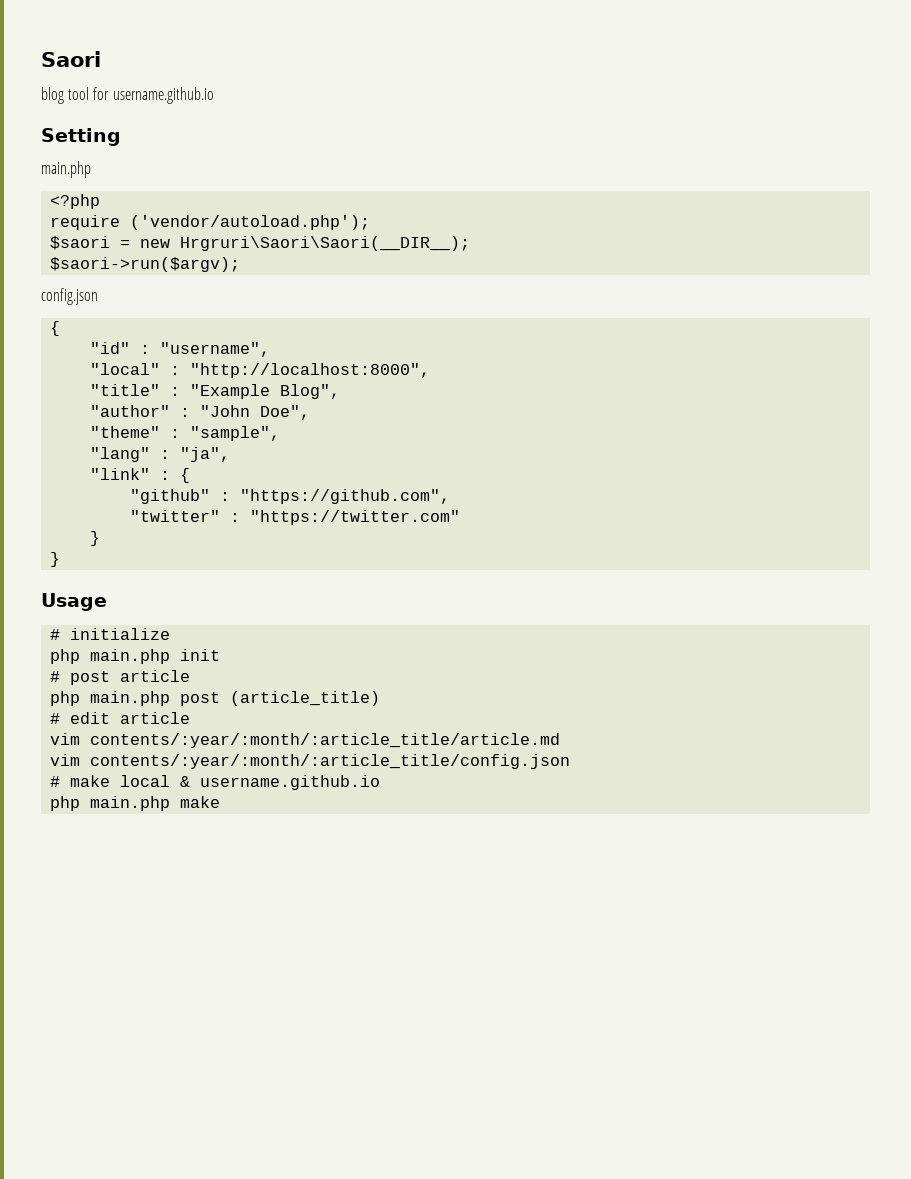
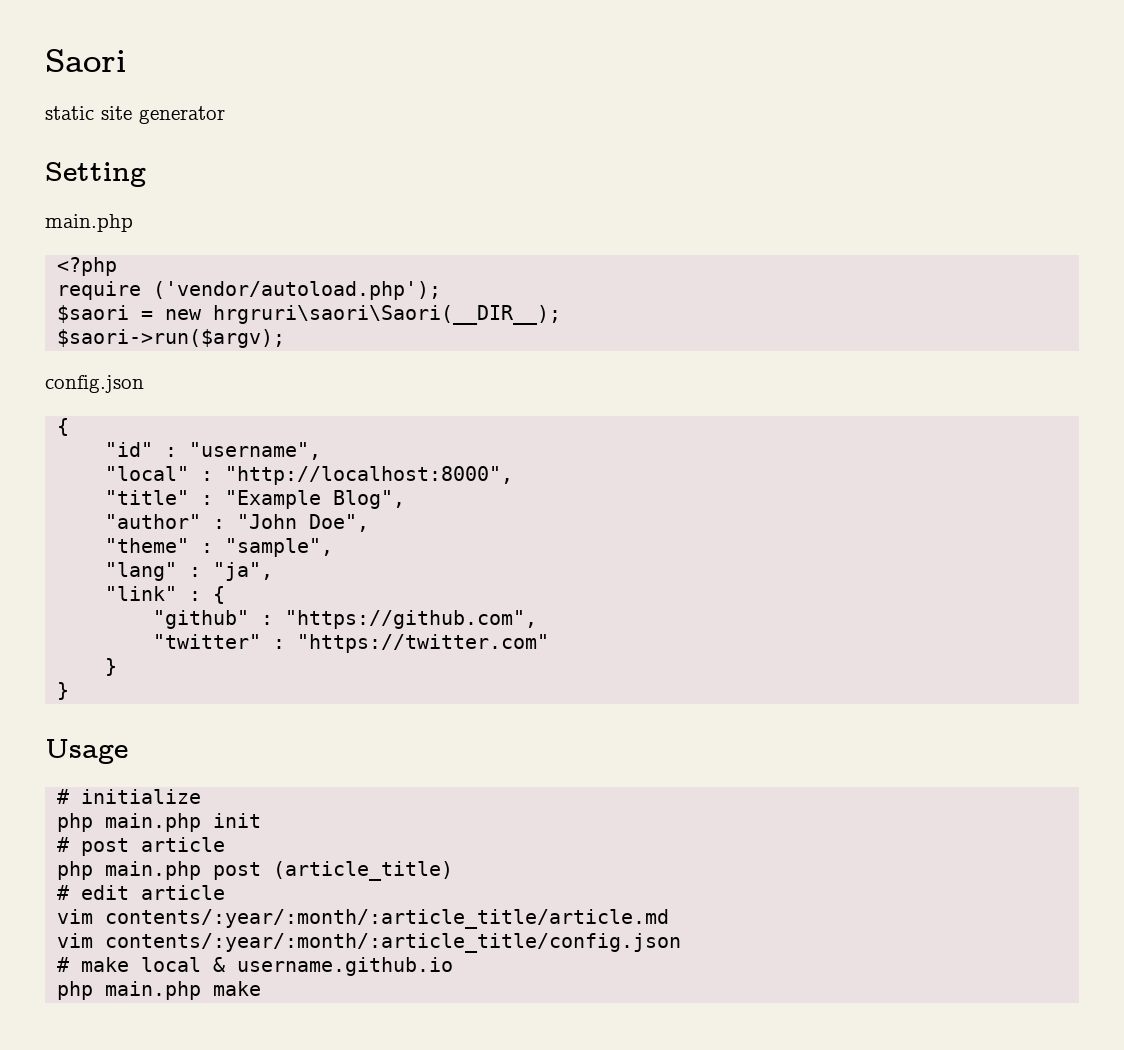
- blog tool for username.github.io
+ static site generator
- $saori = new Hrgruri\Saori\Saori(__DIR__);
+ $saori = new hrgruri\saori\Saori(__DIR__);

